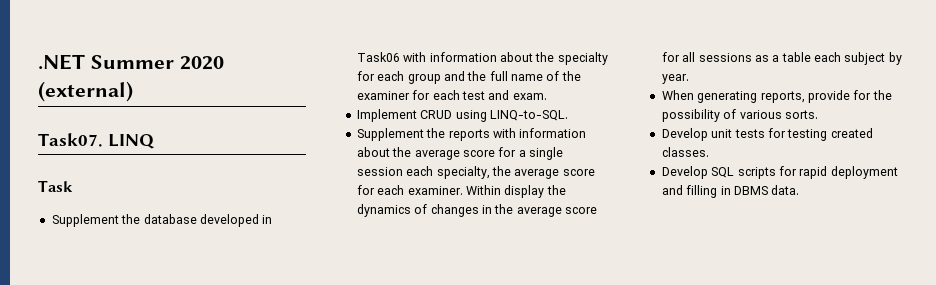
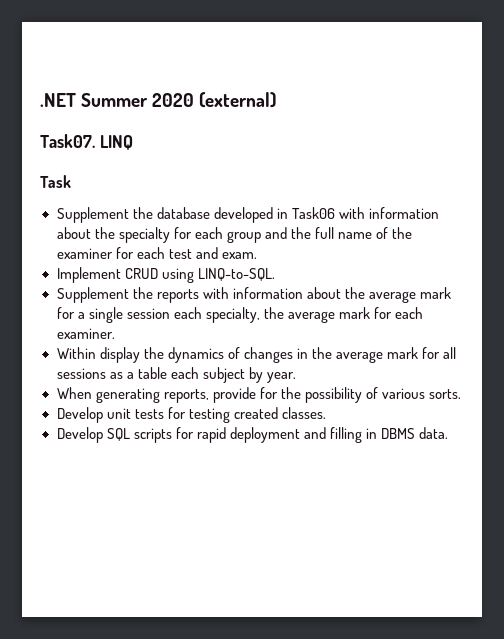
- Supplement the reports with information about the average score for a single session each specialty, the average score for each examiner. Within display the dynamics of changes in the average score for all sessions as a table each subject by year.
+ Supplement the reports with information about the average mark for a single session each specialty, the average mark for each examiner.
+ Within display the dynamics of changes in the average mark for all sessions as a table each subject by year.

